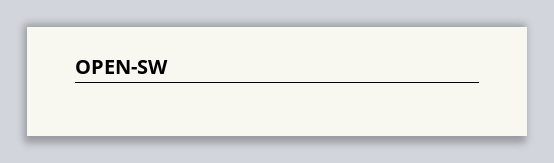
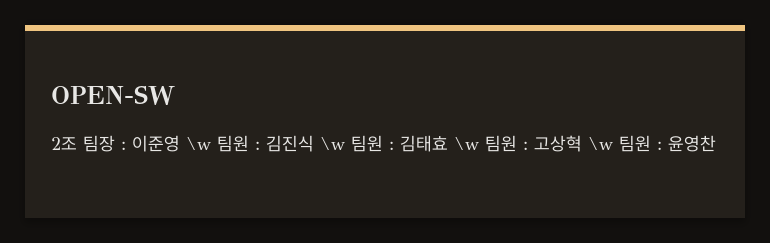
+ 2조 팀장 : 이준영 \w 팀원 : 김진식 \w 팀원 : 김태효 \w 팀원 : 고상혁 \w 팀원 : 윤영찬

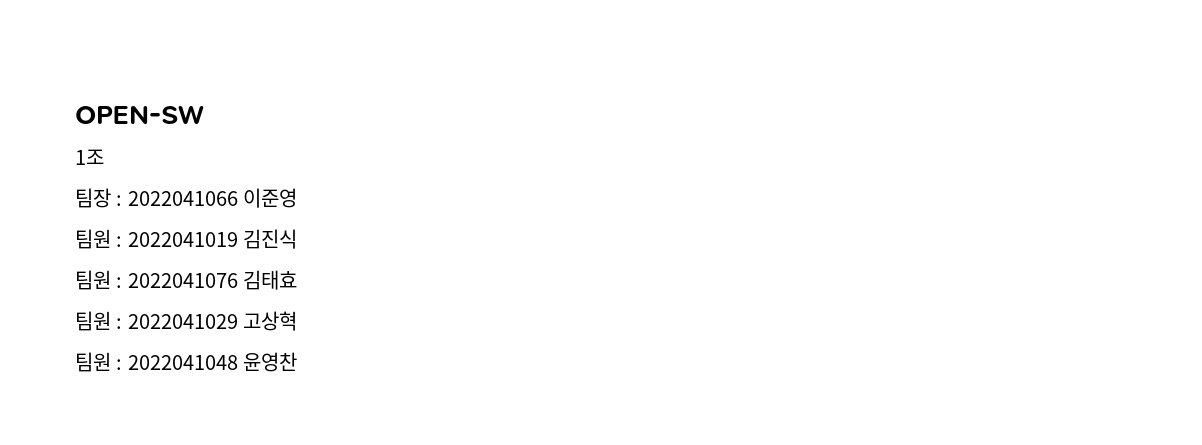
- 2조 팀장 : 이준영 \w 팀원 : 김진식 \w 팀원 : 김태효 \w 팀원 : 고상혁 \w 팀원 : 윤영찬
+ 1조
+ 팀장 : 2022041066 이준영
+ 팀원 : 2022041019 김진식
+ 팀원 : 2022041076 김태효
+ 팀원 : 2022041029 고상혁
+ 팀원 : 2022041048 윤영찬

